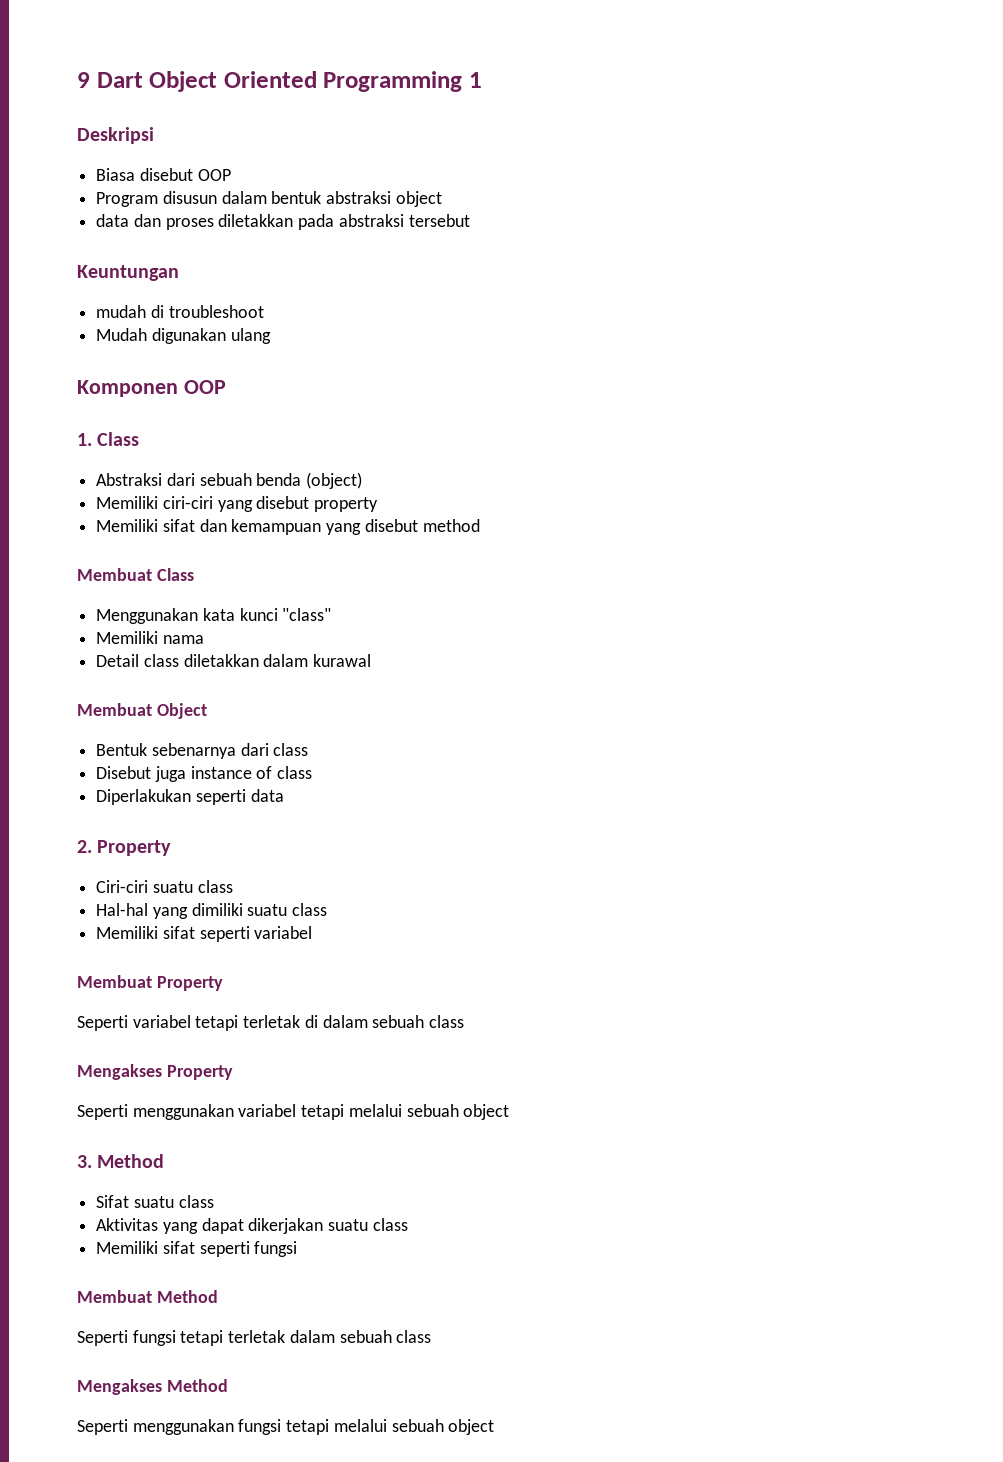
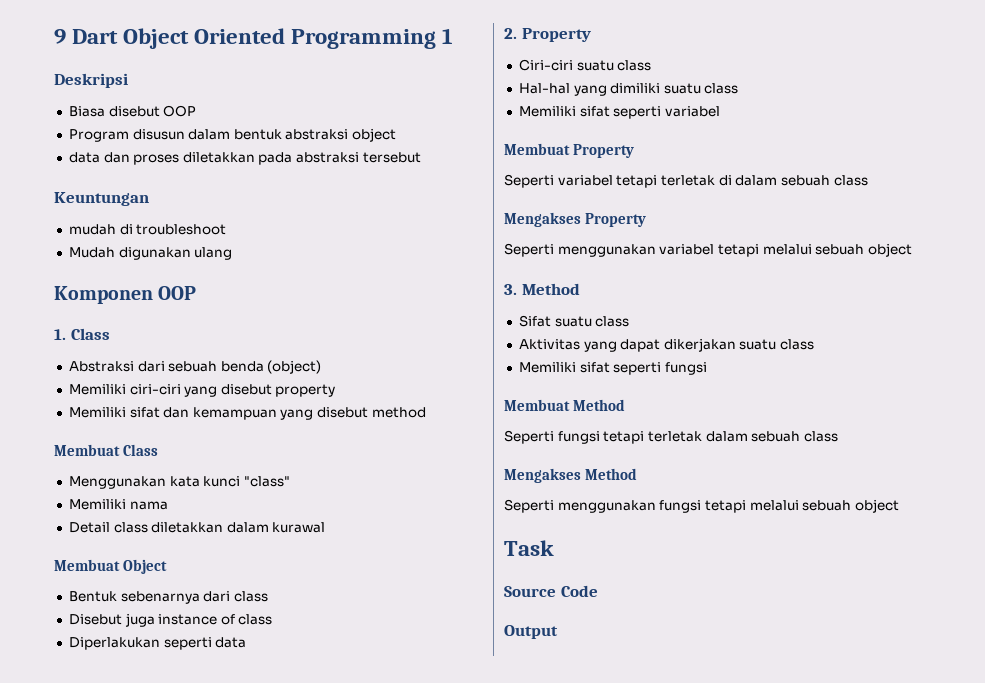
+ Task
+ Source Code
+ Output

